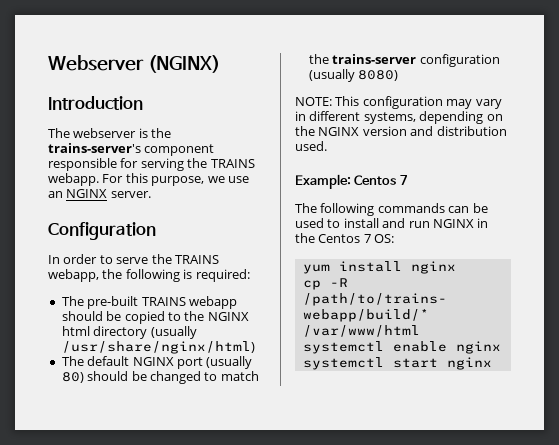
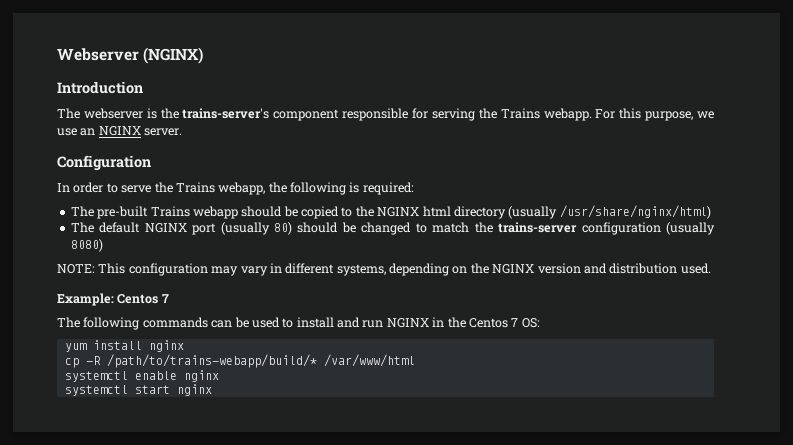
- The webserver is the trains-server's component responsible for serving the TRAINS webapp.
+ The webserver is the trains-server's component responsible for serving the Trains webapp.
- In order to serve the TRAINS webapp, the following is required:
+ In order to serve the Trains webapp, the following is required:
- The pre-built TRAINS webapp should be copied to the NGINX html directory (usually /usr/share/nginx/html)
+ The pre-built Trains webapp should be copied to the NGINX html directory (usually /usr/share/nginx/html)

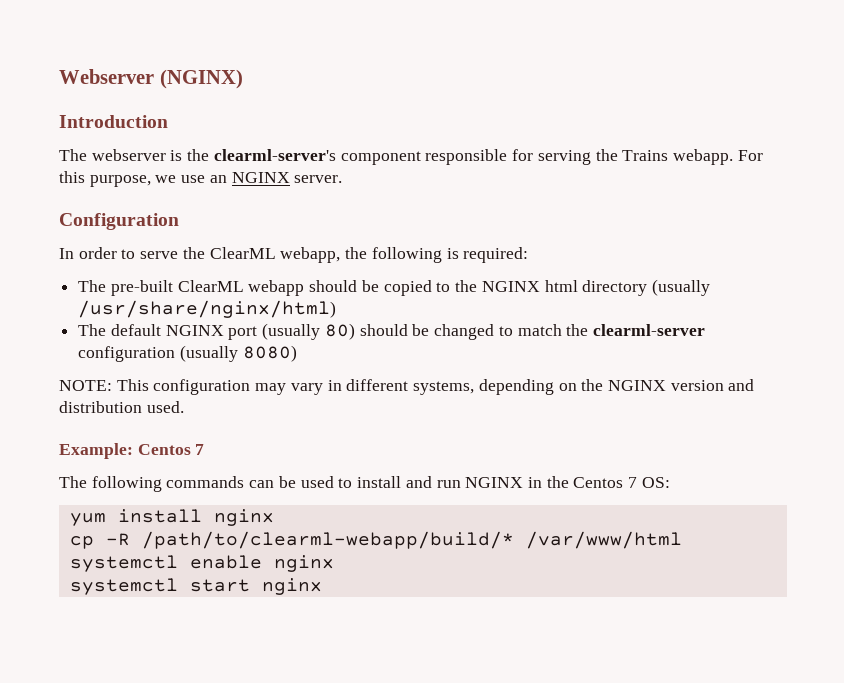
- The webserver is the trains-server's component responsible for serving the Trains webapp.
+ The webserver is the clearml-server's component responsible for serving the Trains webapp.
- In order to serve the Trains webapp, the following is required:
+ In order to serve the ClearML webapp, the following is required:
- The pre-built Trains webapp should be copied to the NGINX html directory (usually /usr/share/nginx/html)
+ The pre-built ClearML webapp should be copied to the NGINX html directory (usually /usr/share/nginx/html)
- The default NGINX port (usually 80) should be changed to match the trains-server configuration (usually 8080)
+ The default NGINX port (usually 80) should be changed to match the clearml-server configuration (usually 8080)
- cp -R /path/to/trains-webapp/build/* /var/www/html
+ cp -R /path/to/clearml-webapp/build/* /var/www/html

